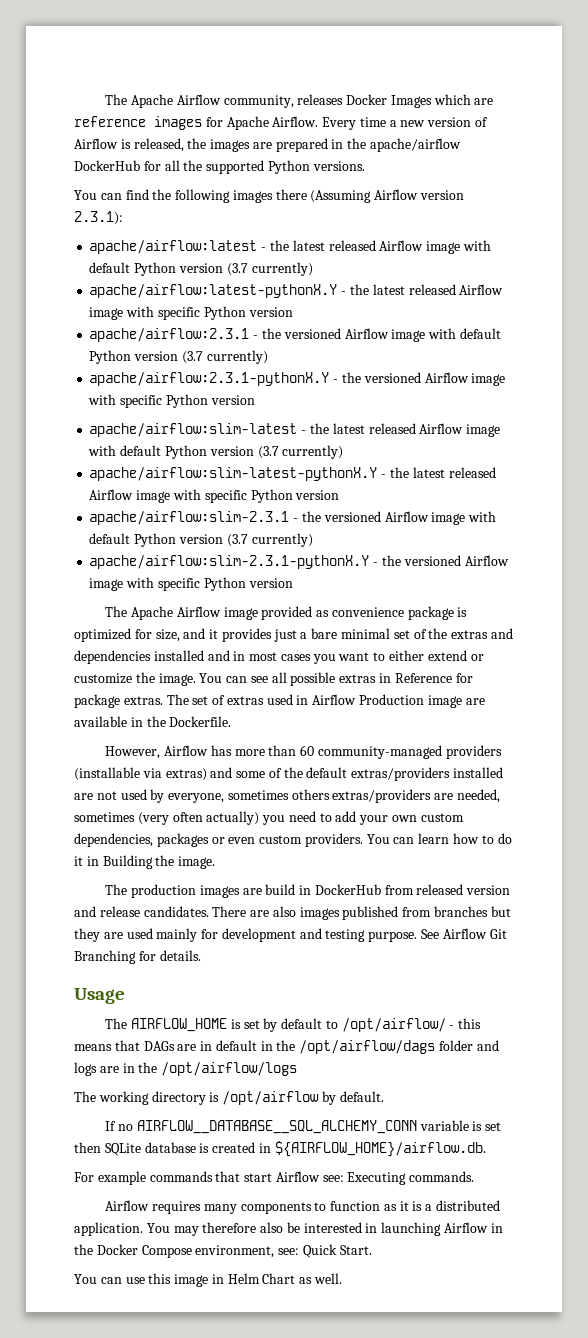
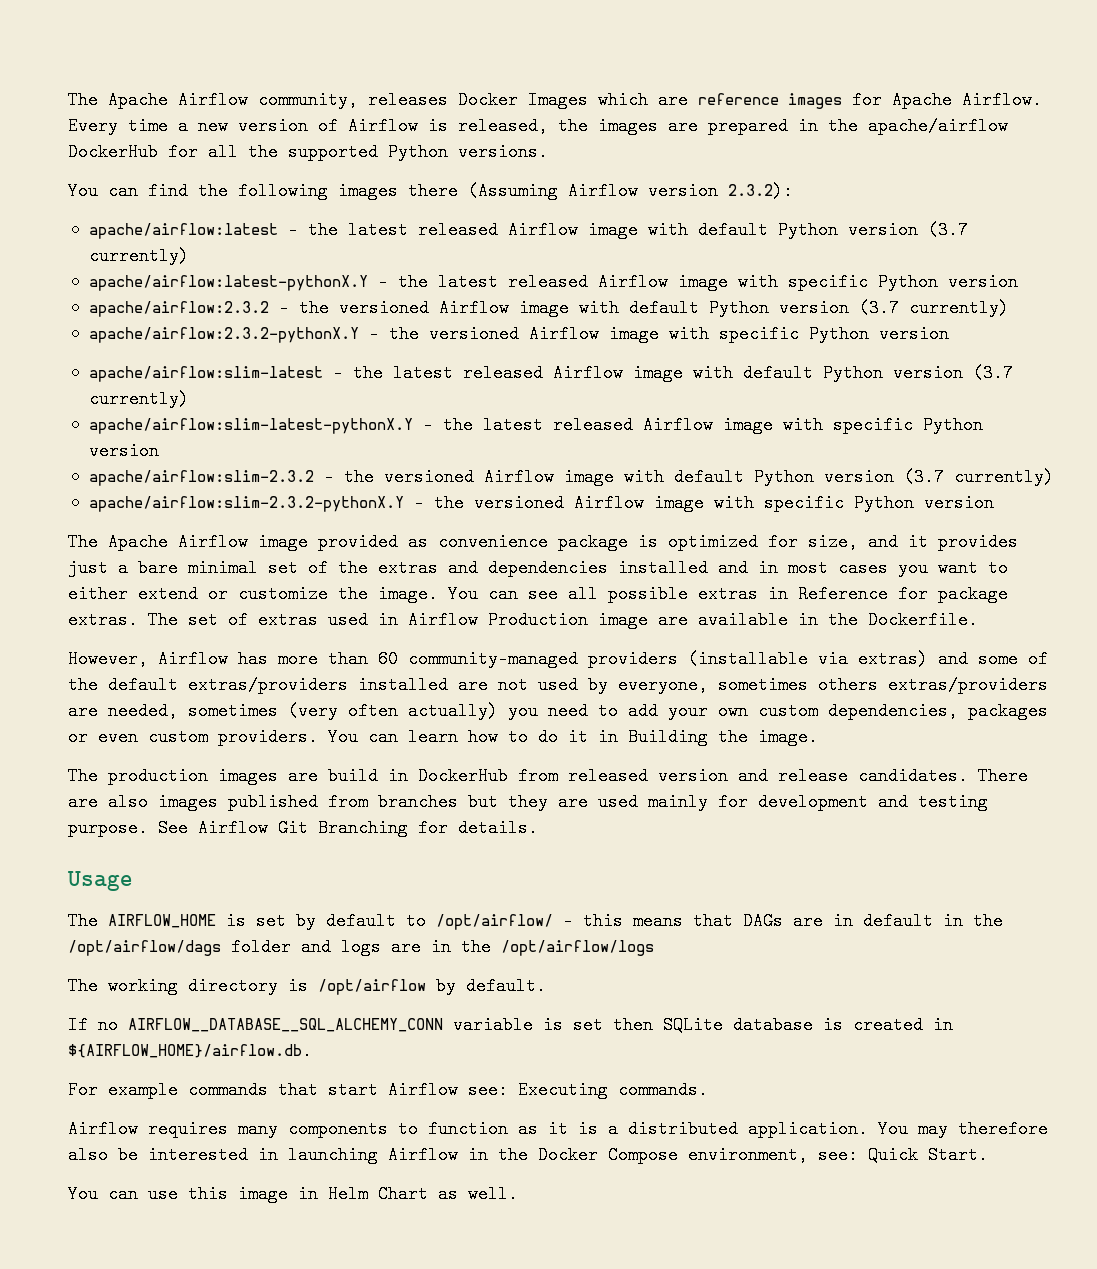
- You can find the following images there (Assuming Airflow version 2.3.1):
+ You can find the following images there (Assuming Airflow version 2.3.2):
- apache/airflow:2.3.1 - the versioned Airflow image with default Python version (3.7 currently)
+ apache/airflow:2.3.2 - the versioned Airflow image with default Python version (3.7 currently)
- apache/airflow:2.3.1-pythonX.Y - the versioned Airflow image with specific Python version
+ apache/airflow:2.3.2-pythonX.Y - the versioned Airflow image with specific Python version
- apache/airflow:slim-2.3.1 - the versioned Airflow image with default Python version (3.7 currently)
+ apache/airflow:slim-2.3.2 - the versioned Airflow image with default Python version (3.7 currently)
- apache/airflow:slim-2.3.1-pythonX.Y - the versioned Airflow image with specific Python version
+ apache/airflow:slim-2.3.2-pythonX.Y - the versioned Airflow image with specific Python version

